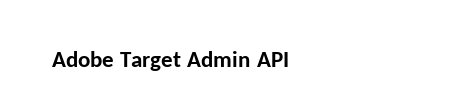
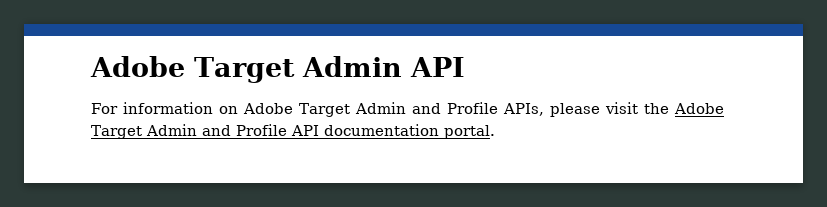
+ For information on Adobe Target Admin and Profile APIs, please visit the Adobe Target Admin and Profile API documentation portal.

